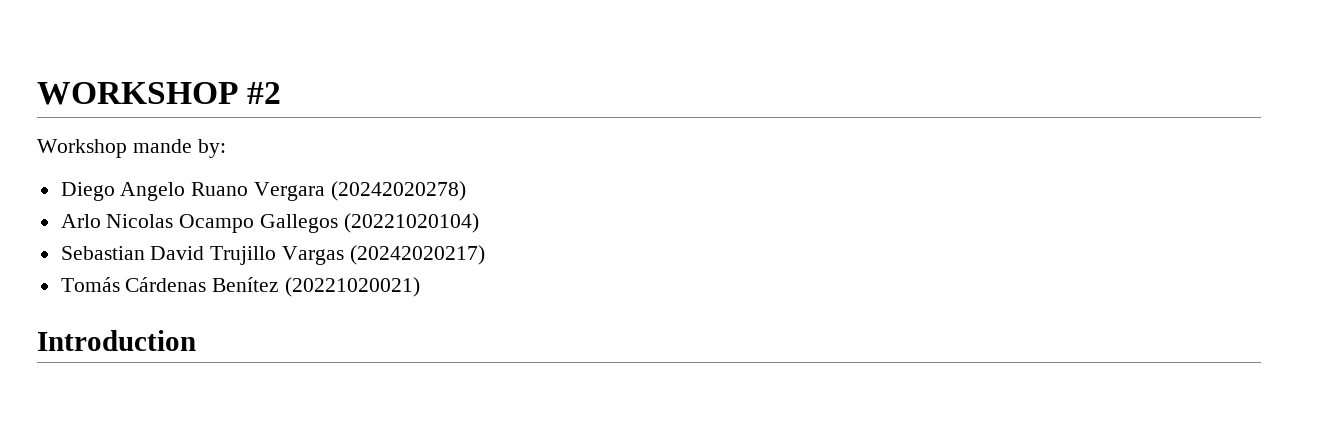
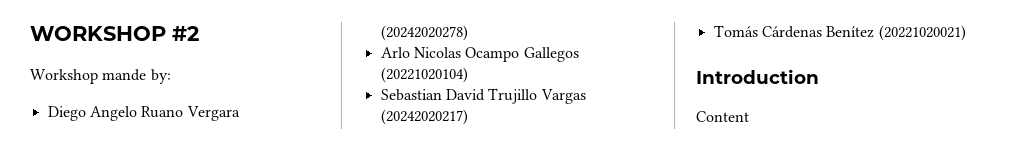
+ Content

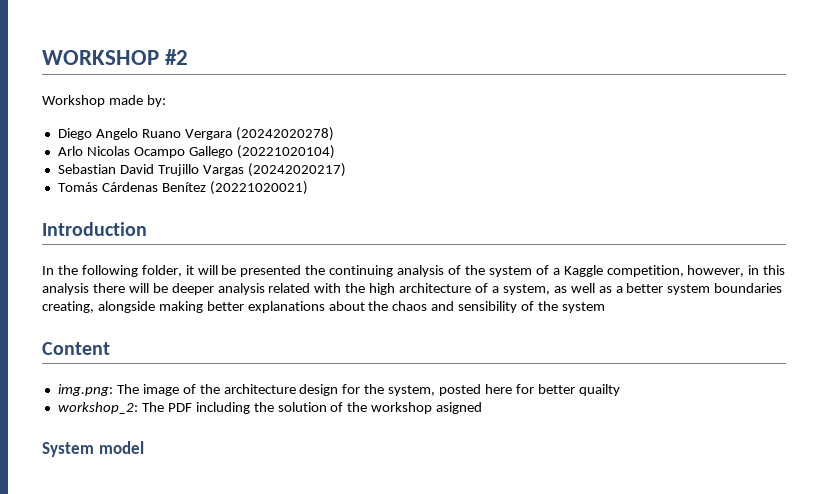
- Workshop mande by:
+ Workshop made by:
- Arlo Nicolas Ocampo Gallegos (20221020104)
+ Arlo Nicolas Ocampo Gallego (20221020104)
+ In the following folder, it will be presented the continuing analysis of the system of a Kaggle competition, however, in this analysis there will be deeper analysis related with the high architecture of a system, as well as a better system boundaries creating, alongside making better explanations about the chaos and sensibility of the system
  Content
+ img.png: The image of the architecture design for the system, posted here for better quailty
+ workshop_2: The PDF including the solution of the workshop asigned
+ System model

